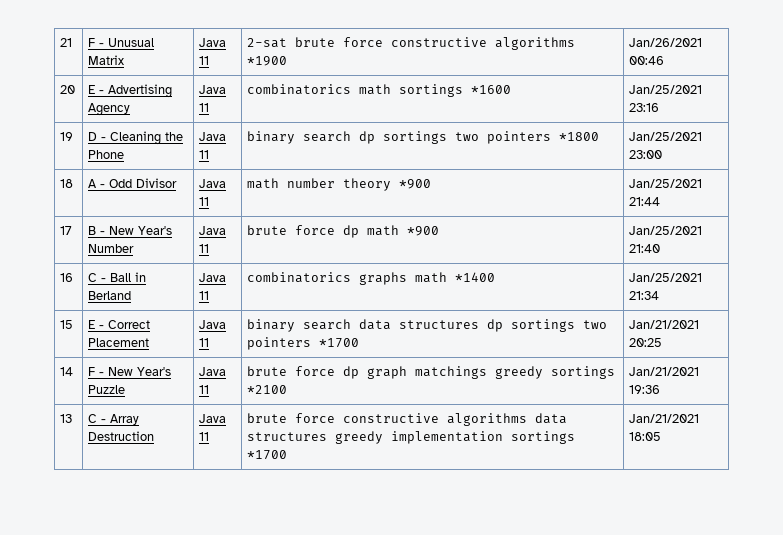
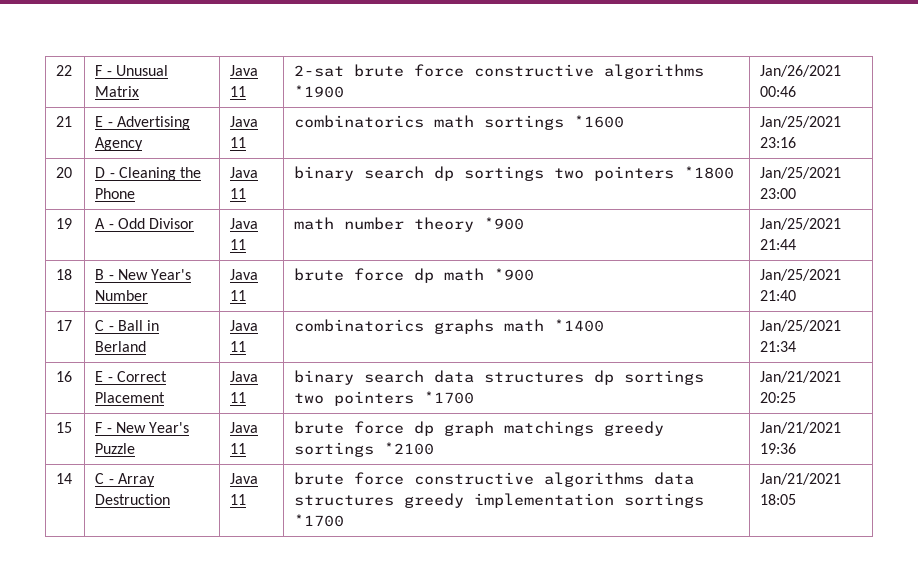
- 21 | F - Unusual Matrix | Java 11 | 2-sat brute force constructive algorithms *1900 | Jan/26/2021 00:46
+ 22 | F - Unusual Matrix | Java 11 | 2-sat brute force constructive algorithms *1900 | Jan/26/2021 00:46
- 20 | E - Advertising Agency | Java 11 | combinatorics math sortings *1600 | Jan/25/2021 23:16
+ 21 | E - Advertising Agency | Java 11 | combinatorics math sortings *1600 | Jan/25/2021 23:16
- 19 | D - Cleaning the Phone | Java 11 | binary search dp sortings two pointers *1800 | Jan/25/2021 23:00
+ 20 | D - Cleaning the Phone | Java 11 | binary search dp sortings two pointers *1800 | Jan/25/2021 23:00
- 18 | A - Odd Divisor | Java 11 | math number theory *900 | Jan/25/2021 21:44
+ 19 | A - Odd Divisor | Java 11 | math number theory *900 | Jan/25/2021 21:44
- 17 | B - New Year's Number | Java 11 | brute force dp math *900 | Jan/25/2021 21:40
+ 18 | B - New Year's Number | Java 11 | brute force dp math *900 | Jan/25/2021 21:40
- 16 | C - Ball in Berland | Java 11 | combinatorics graphs math *1400 | Jan/25/2021 21:34
+ 17 | C - Ball in Berland | Java 11 | combinatorics graphs math *1400 | Jan/25/2021 21:34
- 15 | E - Correct Placement | Java 11 | binary search data structures dp sortings two pointers *1700 | Jan/21/2021 20:25
+ 16 | E - Correct Placement | Java 11 | binary search data structures dp sortings two pointers *1700 | Jan/21/2021 20:25
- 14 | F - New Year's Puzzle | Java 11 | brute force dp graph matchings greedy sortings *2100 | Jan/21/2021 19:36
+ 15 | F - New Year's Puzzle | Java 11 | brute force dp graph matchings greedy sortings *2100 | Jan/21/2021 19:36
- 13 | C - Array Destruction | Java 11 | brute force constructive algorithms data structures greedy implementation sortings *1700 | Jan/21/2021 18:05
+ 14 | C - Array Destruction | Java 11 | brute force constructive algorithms data structures greedy implementation sortings *1700 | Jan/21/2021 18:05

